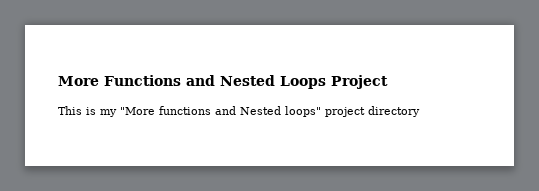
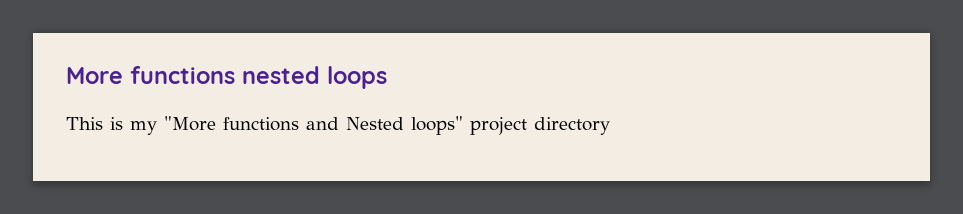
- More Functions and Nested Loops Project
+ More functions nested loops

